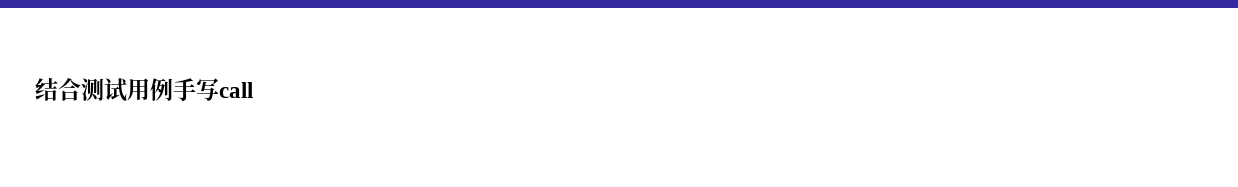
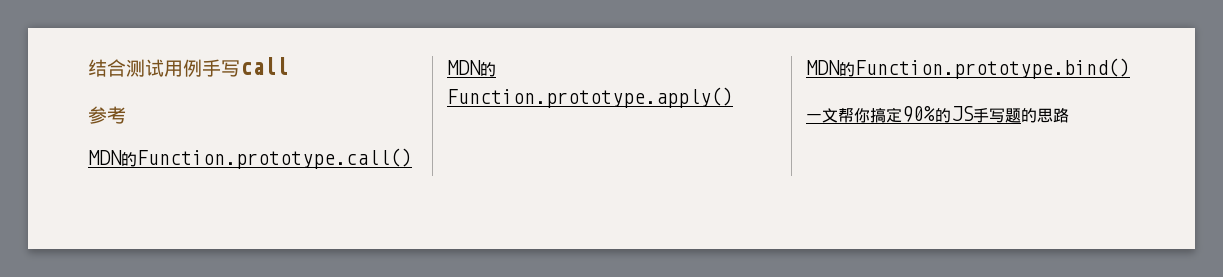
+ 参考
+ MDN的Function.prototype.call() MDN的Function.prototype.apply() MDN的Function.prototype.bind()
+ 一文帮你搞定90%的JS手写题的思路

